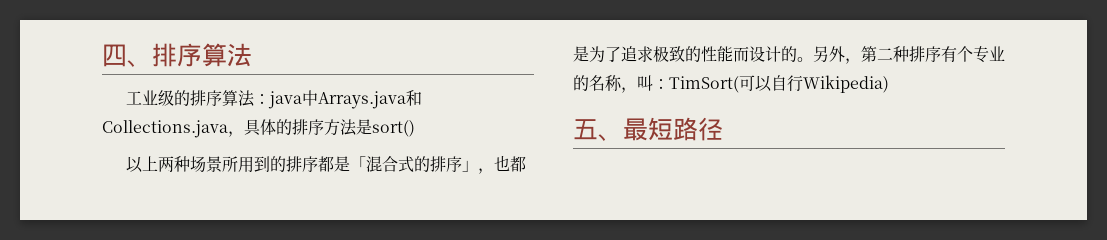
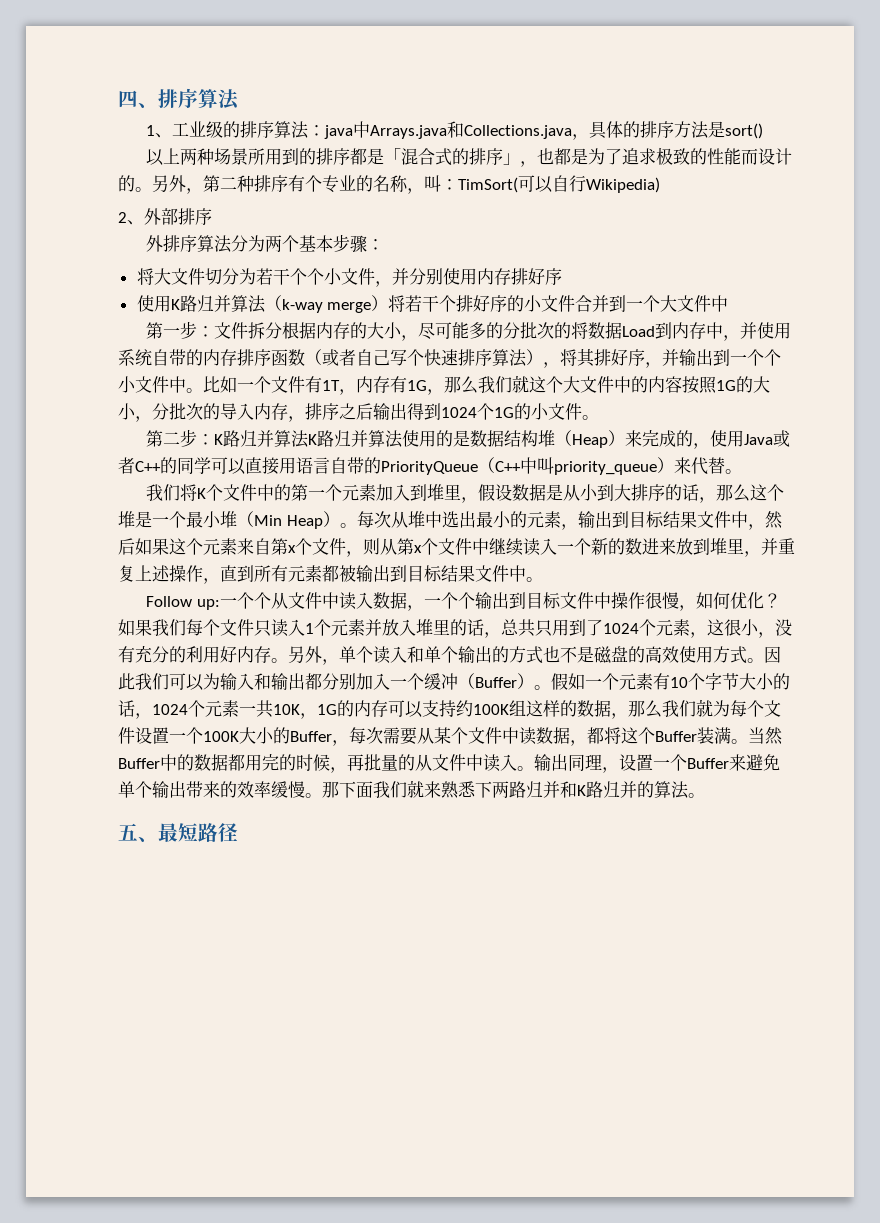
- 工业级的排序算法：java中Arrays.java和Collections.java，具体的排序方法是sort()
+ 1、工业级的排序算法：java中Arrays.java和Collections.java，具体的排序方法是sort()
+ 2、外部排序
+ 外排序算法分为两个基本步骤：
+ 将大文件切分为若干个个小文件，并分别使用内存排好序
+ 使用K路归并算法（k-way merge）将若干个排好序的小文件合并到一个大文件中
+ 第一步：文件拆分根据内存的大小，尽可能多的分批次的将数据Load到内存中，并使用系统自带的内存排序函数（或者自己写个快速排序算法），将其排好序，并输出到一个个小文件中。比如一个文件有1T，内存有1G，那么我们就这个大文件中的内容按照1G的大小，分批次的导入内存，排序之后输出得到1024个1G的小文件。
+ 第二步：K路归并算法K路归并算法使用的是数据结构堆（Heap）来完成的，使用Java或者C++的同学可以直接用语言自带的PriorityQueue（C++中叫priority_queue）来代替。
+ 我们将K个文件中的第一个元素加入到堆里，假设数据是从小到大排序的话，那么这个堆是一个最小堆（Min Heap）。每次从堆中选出最小的元素，输出到目标结果文件中，然后如果这个元素来自第x个文件，则从第x个文件中继续读入一个新的数进来放到堆里，并重复上述操作，直到所有元素都被输出到目标结果文件中。
+ Follow up:一个个从文件中读入数据，一个个输出到目标文件中操作很慢，如何优化？如果我们每个文件只读入1个元素并放入堆里的话，总共只用到了1024个元素，这很小，没有充分的利用好内存。另外，单个读入和单个输出的方式也不是磁盘的高效使用方式。因此我们可以为输入和输出都分别加入一个缓冲（Buffer）。假如一个元素有10个字节大小的话，1024个元素一共10K，1G的内存可以支持约100K组这样的数据，那么我们就为每个文件设置一个100K大小的Buffer，每次需要从某个文件中读数据，都将这个Buffer装满。当然Buffer中的数据都用完的时候，再批量的从文件中读入。输出同理，设置一个Buffer来避免单个输出带来的效率缓慢。那下面我们就来熟悉下两路归并和K路归并的算法。

